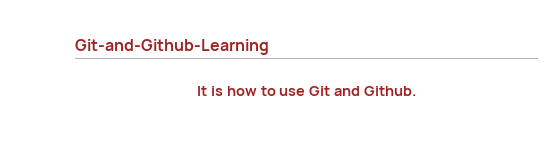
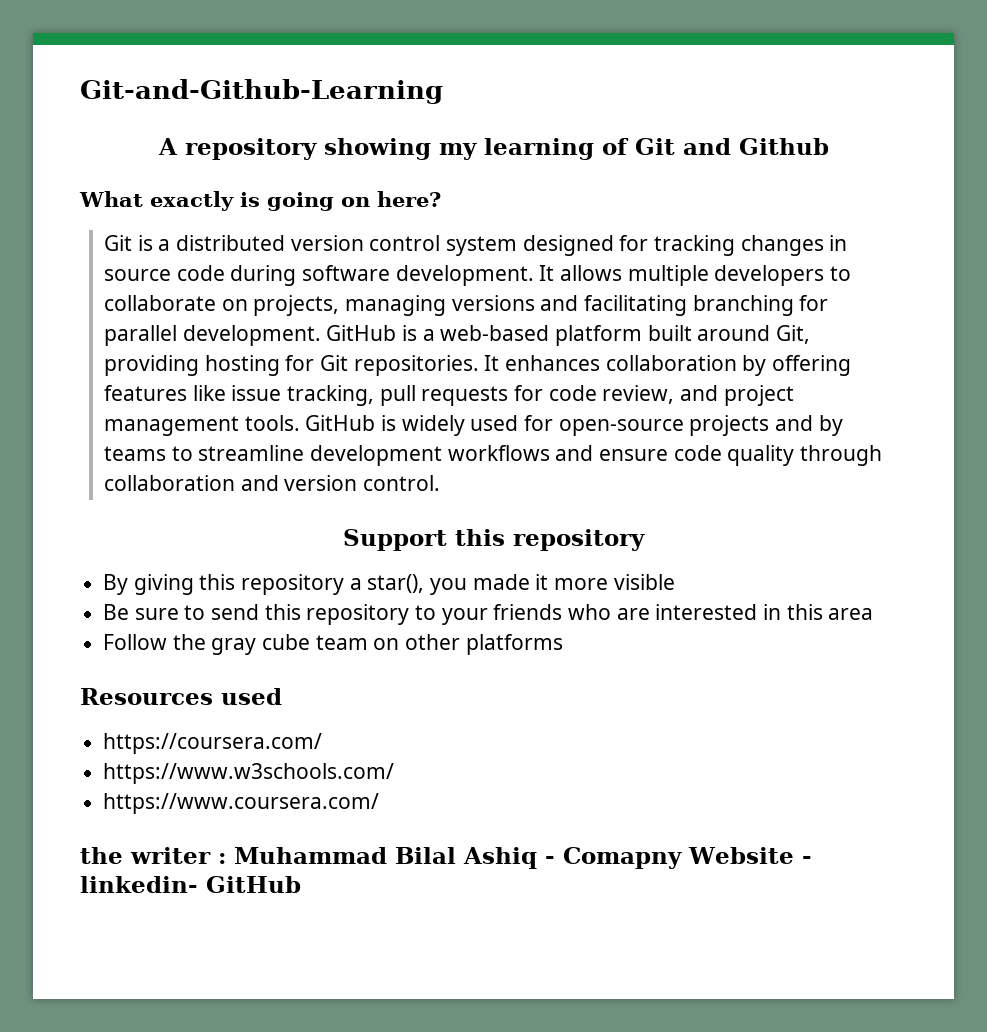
- It is how to use Git and Github.
+ A repository showing my learning of Git and Github
+ What exactly is going on here?
+ Git is a distributed version control system designed for tracking changes in source code during software development. It allows multiple developers to collaborate on projects, managing versions and facilitating branching for parallel development. GitHub is a web-based platform built around Git, providing hosting for Git repositories. It enhances collaboration by offering features like issue tracking, pull requests for code review, and project management tools. GitHub is widely used for open-source projects and by teams to streamline development workflows and ensure code quality through collaboration and version control.
+ Support this repository
+ By giving this repository a star(), you made it more visible
+ Be sure to send this repository to your friends who are interested in this area
+ Follow the gray cube team on other platforms
+ Resources used
+ https://coursera.com/
+ https://www.w3schools.com/
+ https://www.coursera.com/
+ the writer : Muhammad Bilal Ashiq - Comapny Website - linkedin- GitHub

